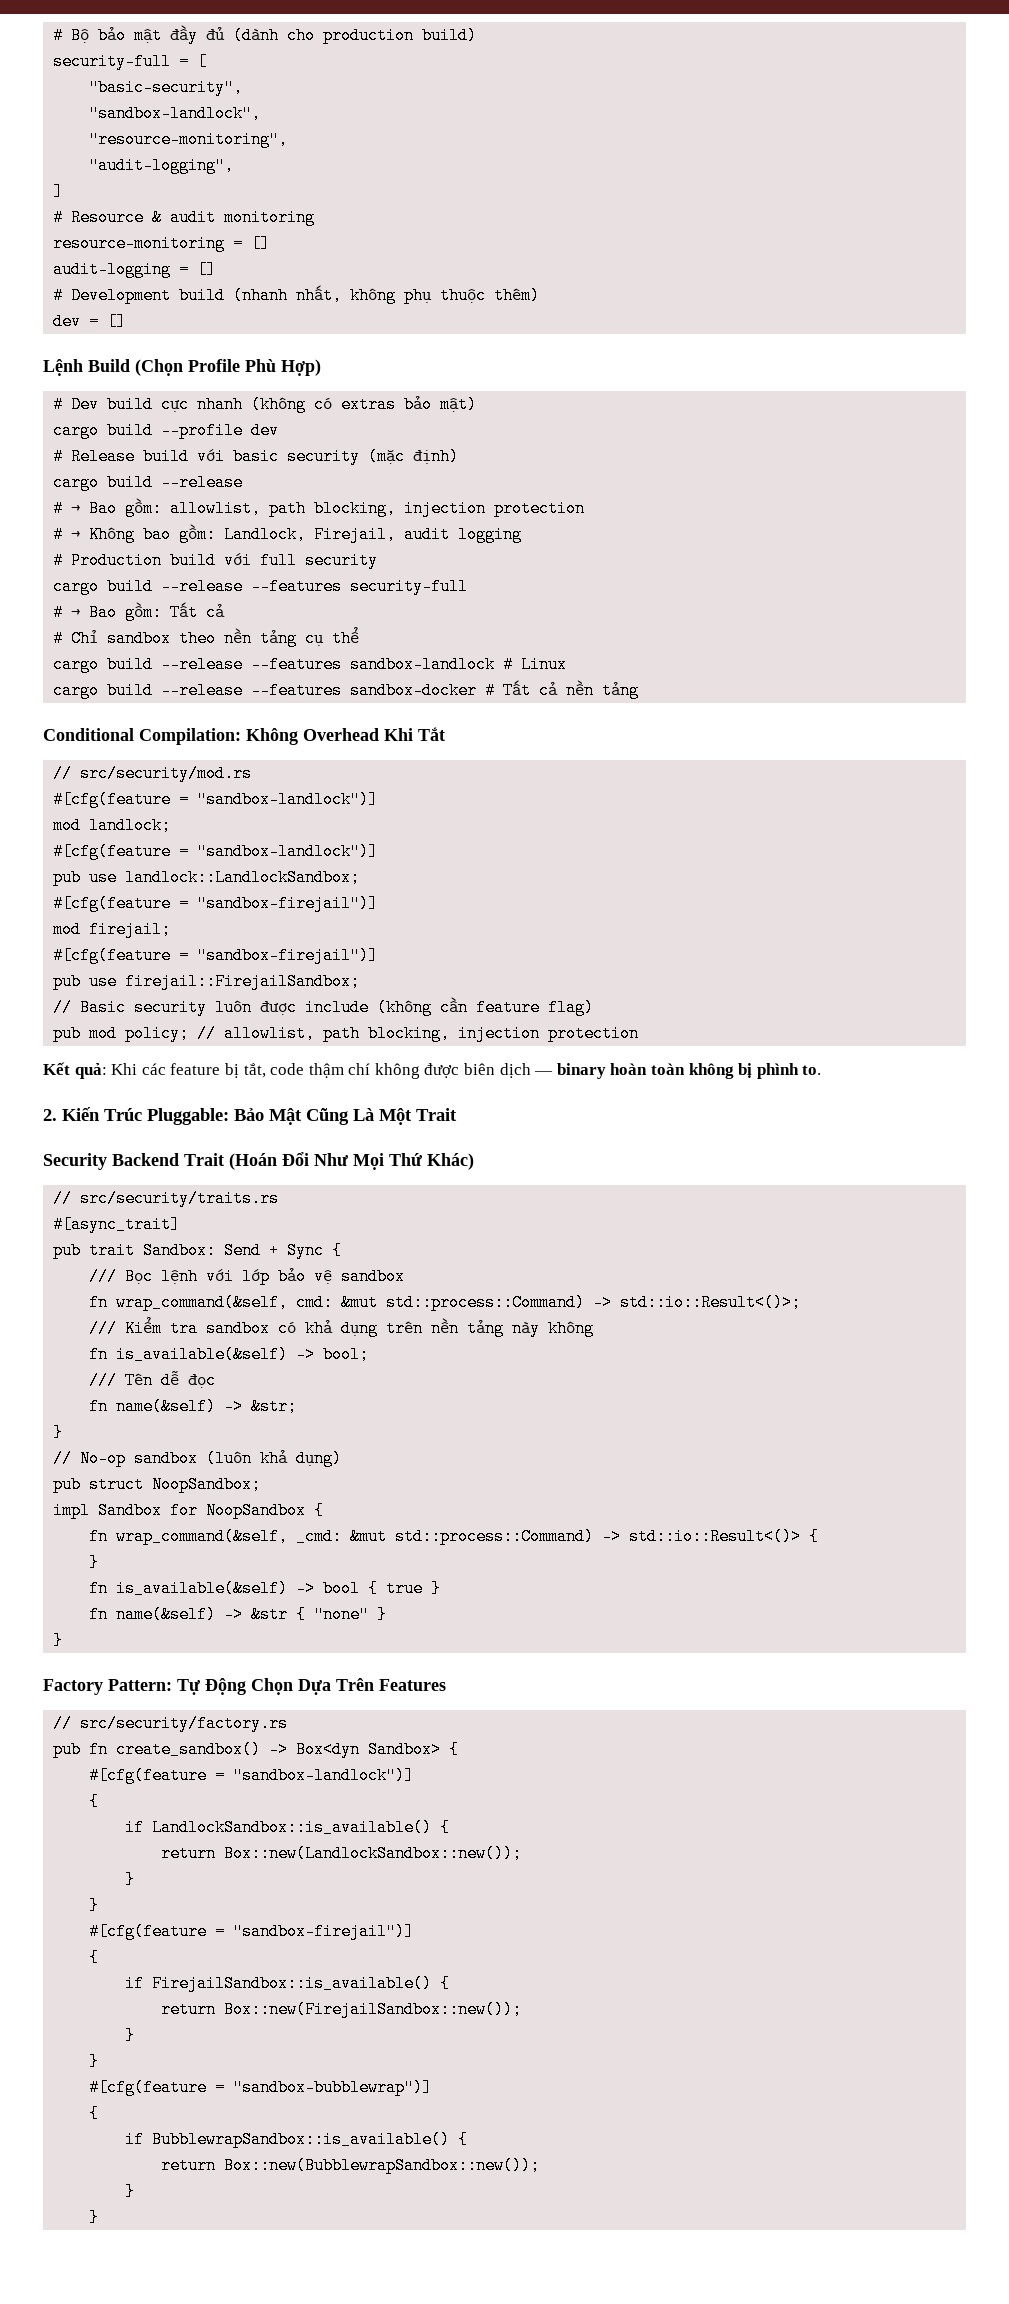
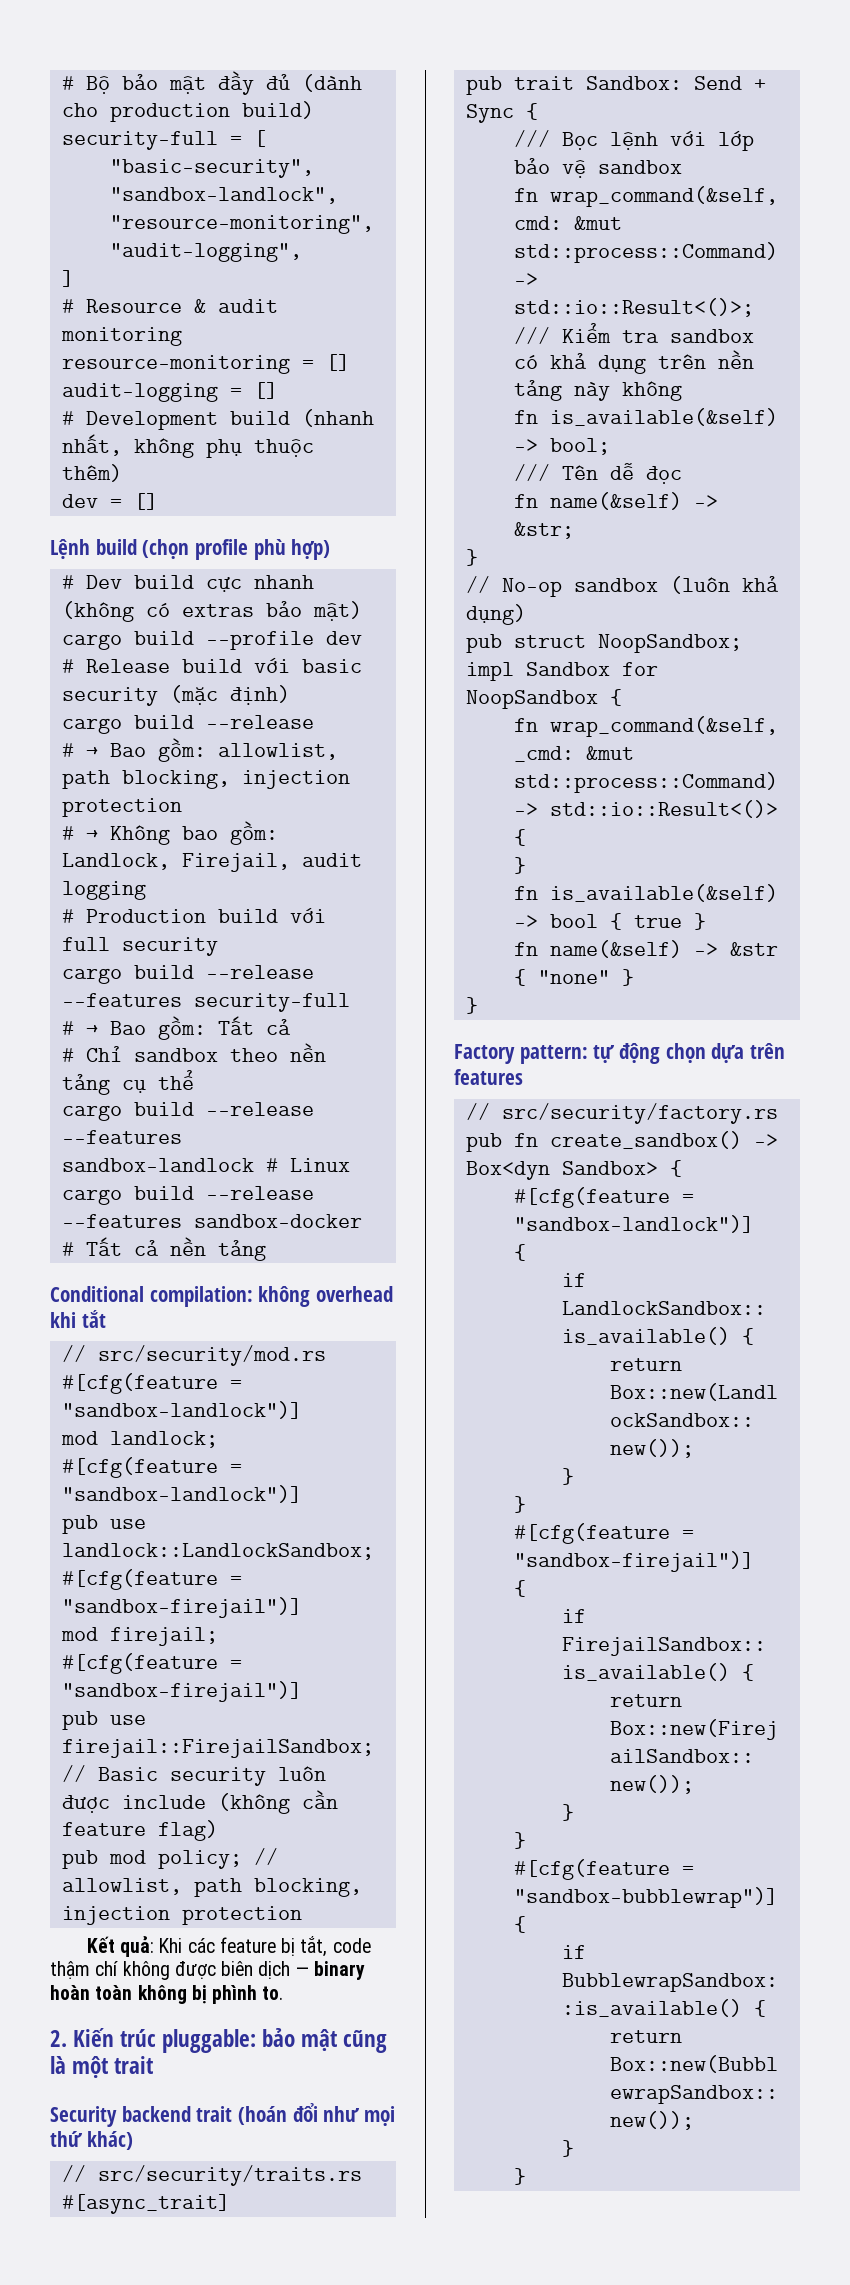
- Lệnh Build (Chọn Profile Phù Hợp)
+ Lệnh build (chọn profile phù hợp)
- Conditional Compilation: Không Overhead Khi Tắt
+ Conditional compilation: không overhead khi tắt
- 2. Kiến Trúc Pluggable: Bảo Mật Cũng Là Một Trait
- Security Backend Trait (Hoán Đổi Như Mọi Thứ Khác)
+ 2. Kiến trúc pluggable: bảo mật cũng là một trait
+ Security backend trait (hoán đổi như mọi thứ khác)
- Factory Pattern: Tự Động Chọn Dựa Trên Features
+ Factory pattern: tự động chọn dựa trên features

